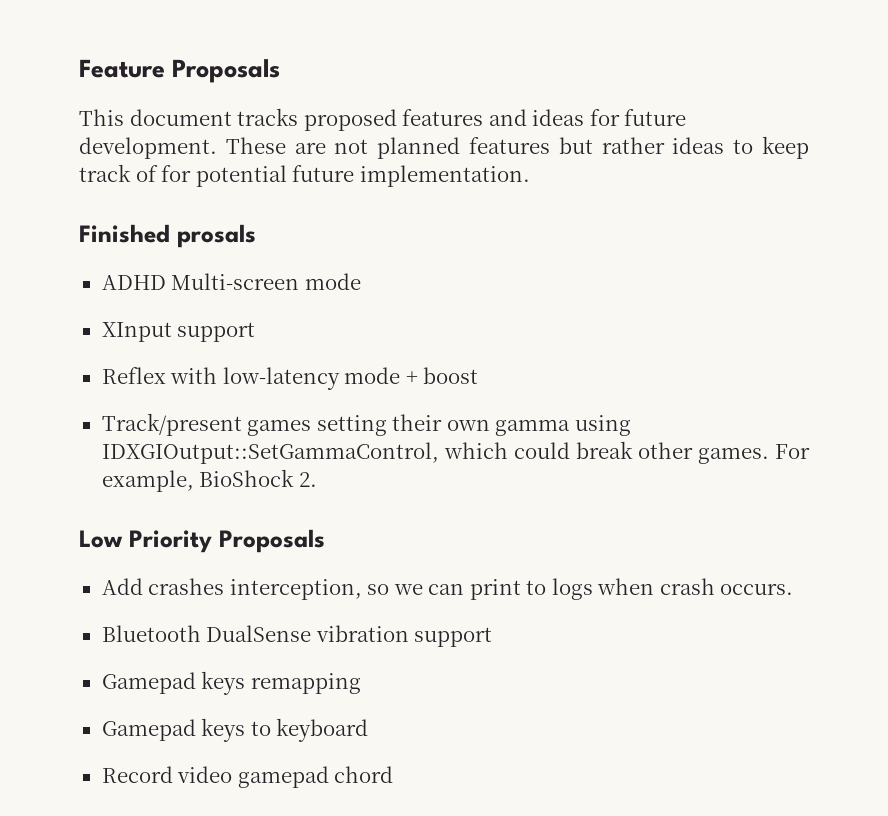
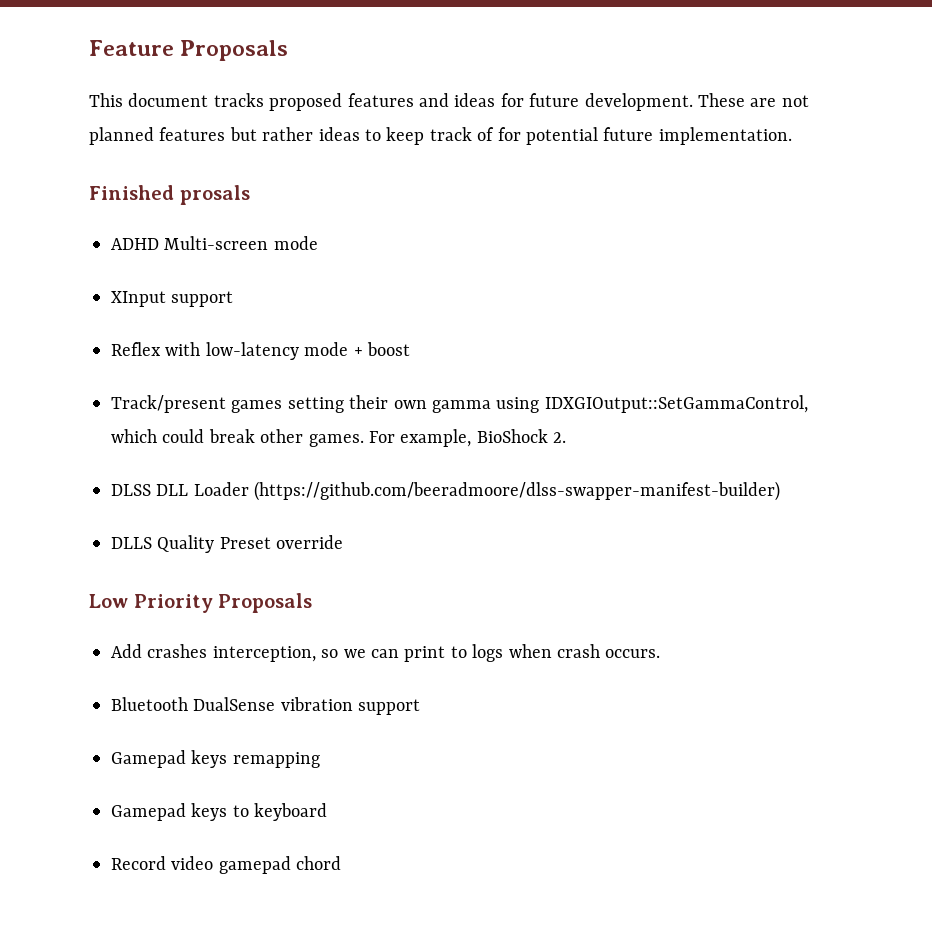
+ DLSS DLL Loader (https://github.com/beeradmoore/dlss-swapper-manifest-builder)
+ DLLS Quality Preset override

